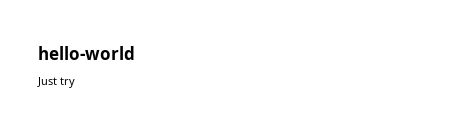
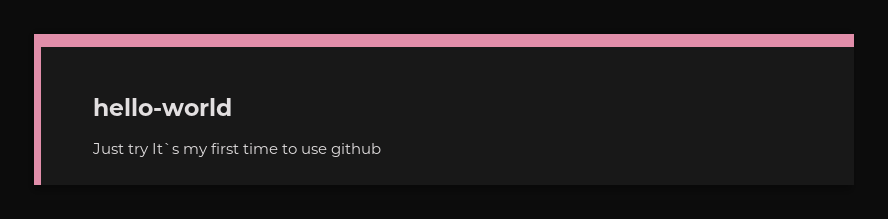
- Just try
+ Just try It`s my first time to use github

